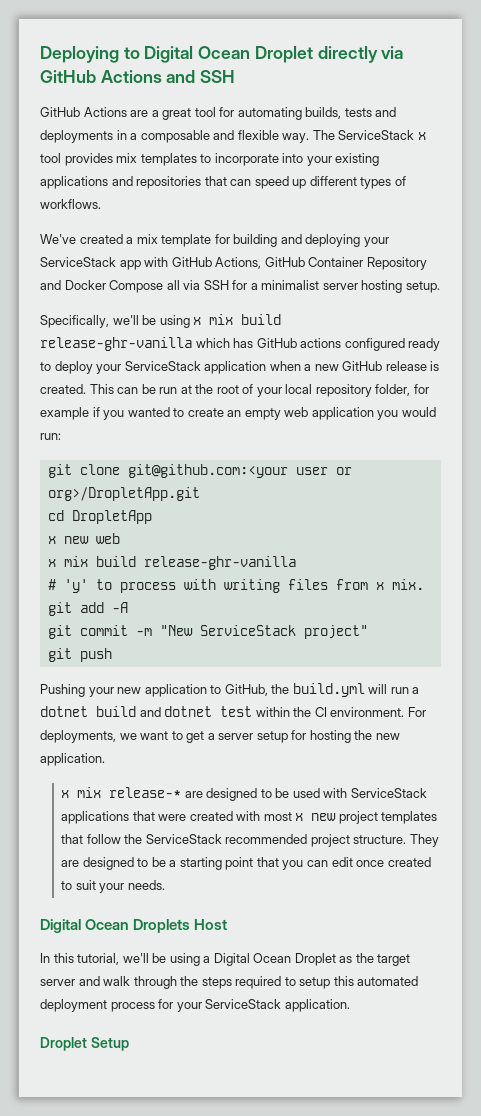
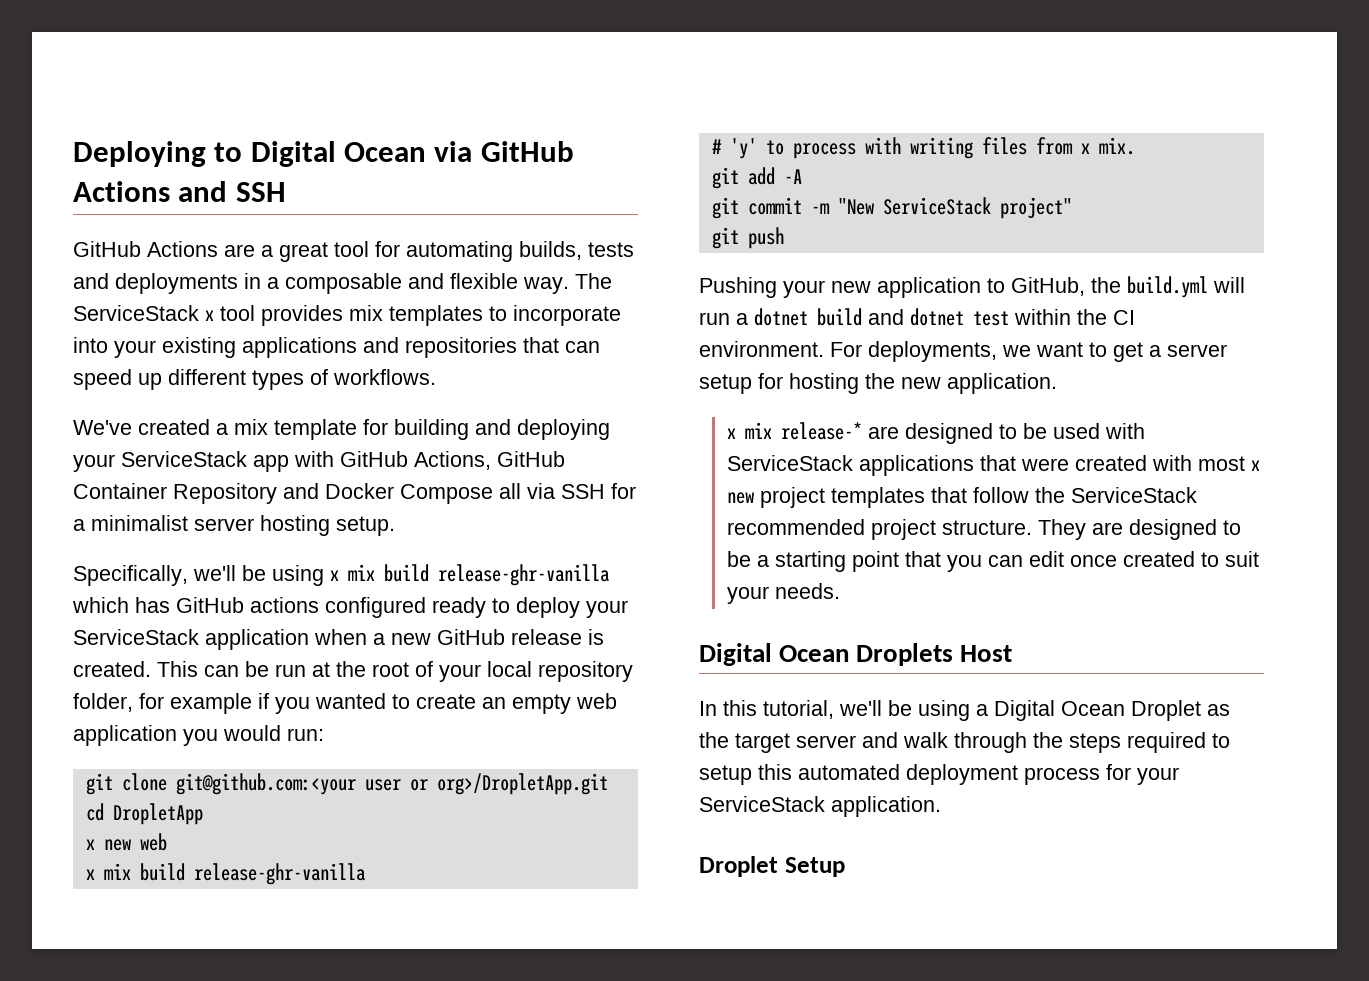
- Deploying to Digital Ocean Droplet directly via GitHub Actions and SSH
+ Deploying to Digital Ocean via GitHub Actions and SSH

